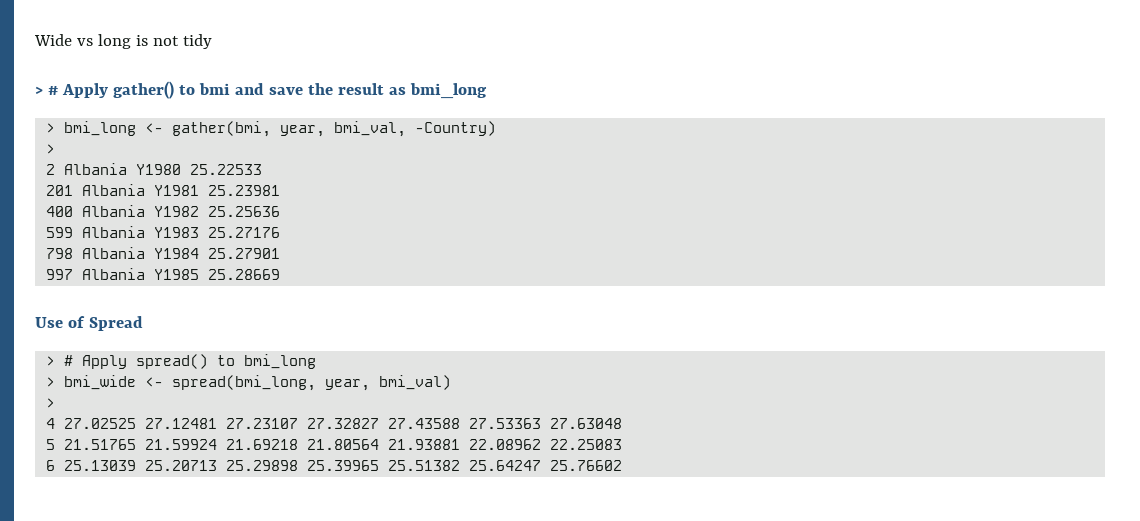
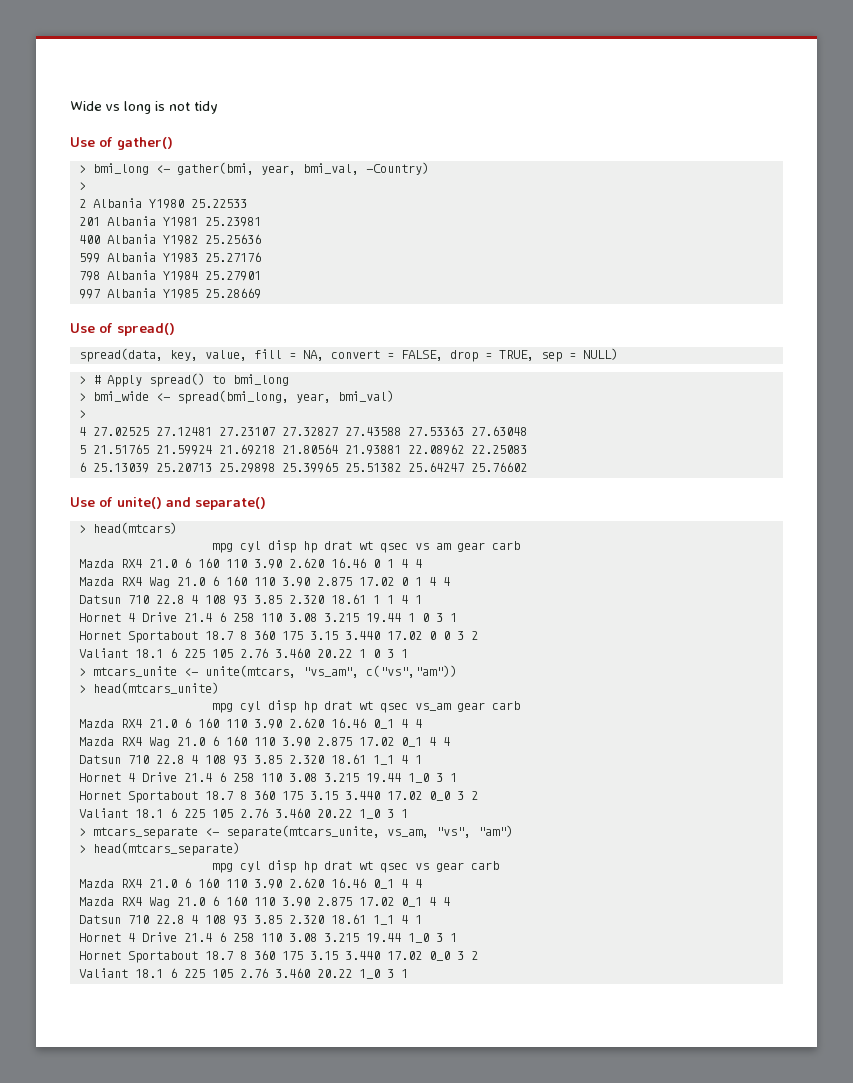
- > # Apply gather() to bmi and save the result as bmi_long
+ Use of gather()
- Use of Spread
+ Use of spread()
+ spread(data, key, value, fill = NA, convert = FALSE, drop = TRUE, sep = NULL)
+ Use of unite() and separate()
+ > head(mtcars)
+ mpg cyl disp hp drat wt qsec vs am gear carb
+ Mazda RX4 21.0 6 160 110 3.90 2.620 16.46 0 1 4 4
+ Mazda RX4 Wag 21.0 6 160 110 3.90 2.875 17.02 0 1 4 4
+ Datsun 710 22.8 4 108 93 3.85 2.320 18.61 1 1 4 1
+ Hornet 4 Drive 21.4 6 258 110 3.08 3.215 19.44 1 0 3 1
+ Hornet Sportabout 18.7 8 360 175 3.15 3.440 17.02 0 0 3 2
+ Valiant 18.1 6 225 105 2.76 3.460 20.22 1 0 3 1
+ > mtcars_unite <- unite(mtcars, "vs_am", c("vs","am"))
+ > head(mtcars_unite)
+ mpg cyl disp hp drat wt qsec vs_am gear carb
+ Mazda RX4 21.0 6 160 110 3.90 2.620 16.46 0_1 4 4
+ Mazda RX4 Wag 21.0 6 160 110 3.90 2.875 17.02 0_1 4 4
+ Datsun 710 22.8 4 108 93 3.85 2.320 18.61 1_1 4 1
+ Hornet 4 Drive 21.4 6 258 110 3.08 3.215 19.44 1_0 3 1
+ Hornet Sportabout 18.7 8 360 175 3.15 3.440 17.02 0_0 3 2
+ Valiant 18.1 6 225 105 2.76 3.460 20.22 1_0 3 1
+ > mtcars_separate <- separate(mtcars_unite, vs_am, "vs", "am")
+ > head(mtcars_separate)
+ mpg cyl disp hp drat wt qsec vs gear carb
+ Mazda RX4 21.0 6 160 110 3.90 2.620 16.46 0_1 4 4
+ Mazda RX4 Wag 21.0 6 160 110 3.90 2.875 17.02 0_1 4 4
+ Datsun 710 22.8 4 108 93 3.85 2.320 18.61 1_1 4 1
+ Hornet 4 Drive 21.4 6 258 110 3.08 3.215 19.44 1_0 3 1
+ Hornet Sportabout 18.7 8 360 175 3.15 3.440 17.02 0_0 3 2
+ Valiant 18.1 6 225 105 2.76 3.460 20.22 1_0 3 1

